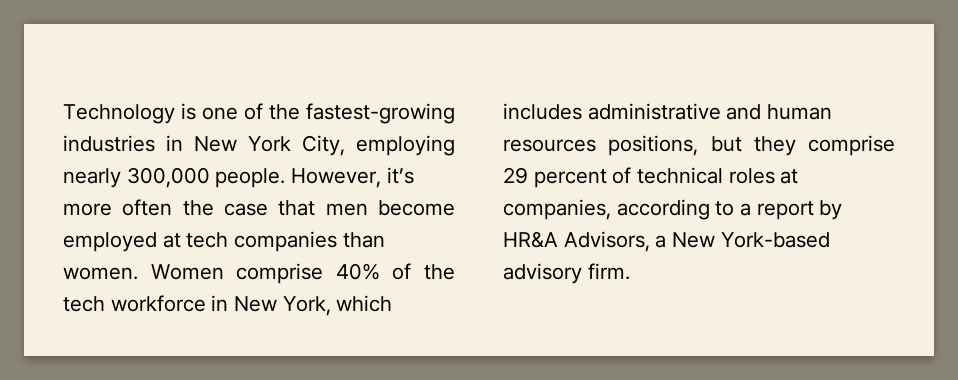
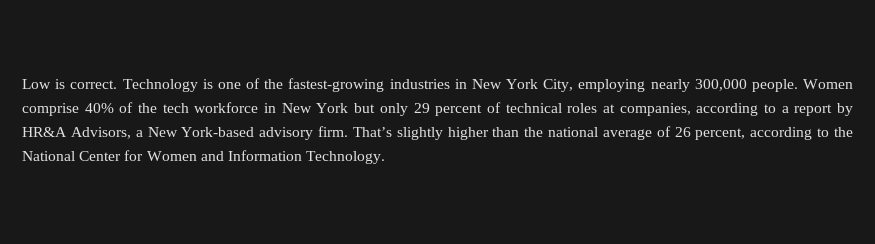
+ Low is correct.
- However, it’s more often the case that men become employed at tech companies than women.
- Women comprise 40% of the tech workforce in New York, which includes administrative and human resources positions, but they comprise 29 percent of technical roles at companies, according to a report by HR&A Advisors, a New York-based advisory firm.
+ Women comprise 40% of the tech workforce in New York but only 29 percent of technical roles at companies, according to a report by HR&A Advisors, a New York-based advisory firm.
+ That’s slightly higher than the national average of 26 percent, according to the National Center for Women and Information Technology.

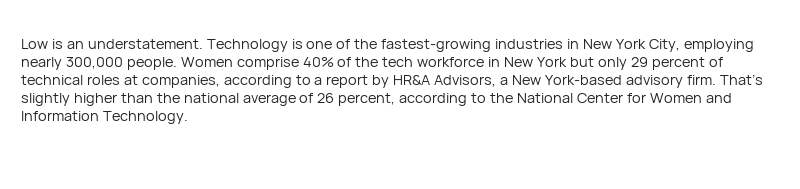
- Low is correct.
+ Low is an understatement.

